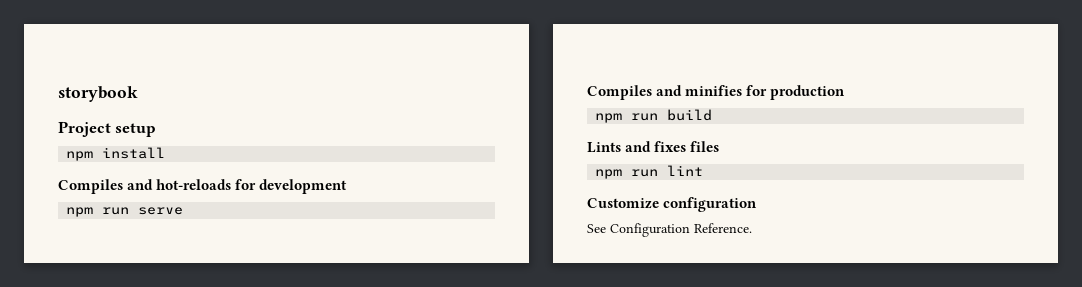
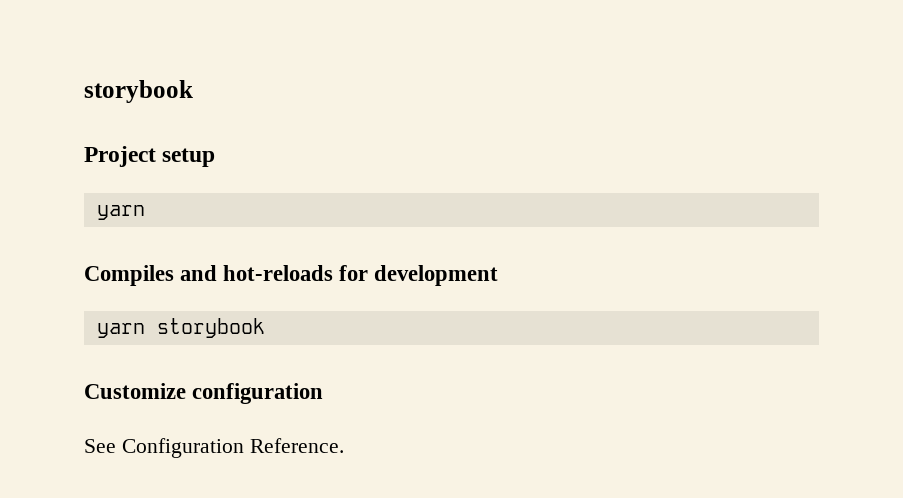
  Project setup
- npm install
+ yarn
- npm run serve
- Compiles and minifies for production
- npm run build
- Lints and fixes files
- npm run lint
+ yarn storybook

